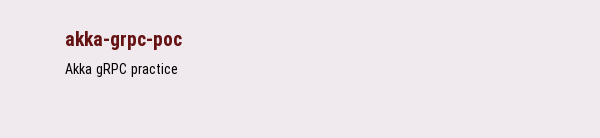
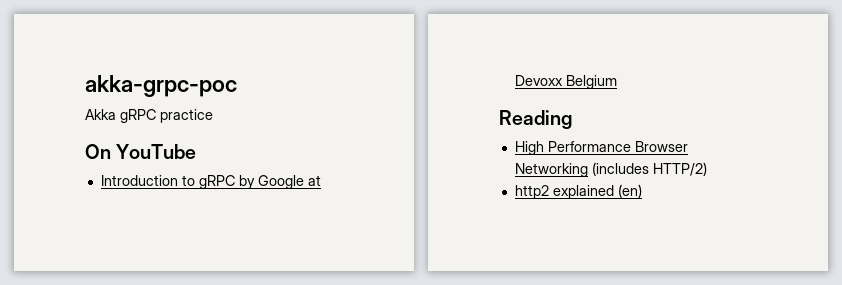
+ On YouTube
+ Introduction to gRPC by Google at Devoxx Belgium
+ Reading
+ High Performance Browser Networking (includes HTTP/2)
+ http2 explained (en)

